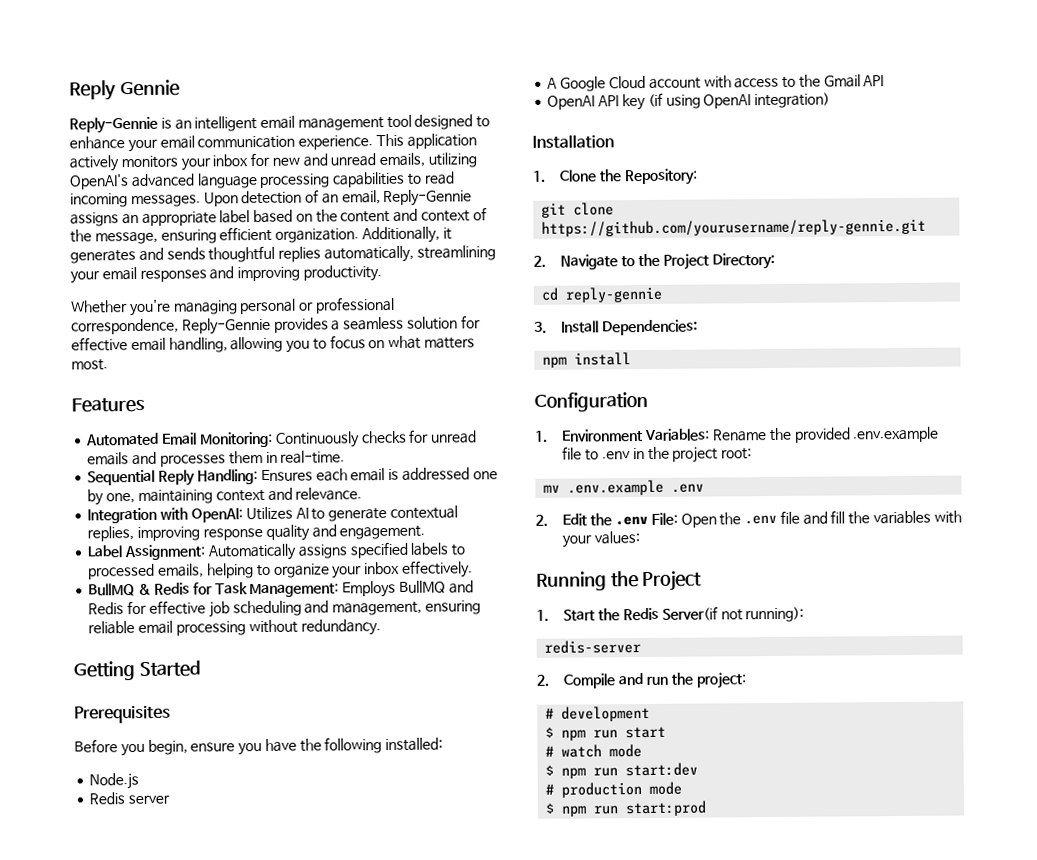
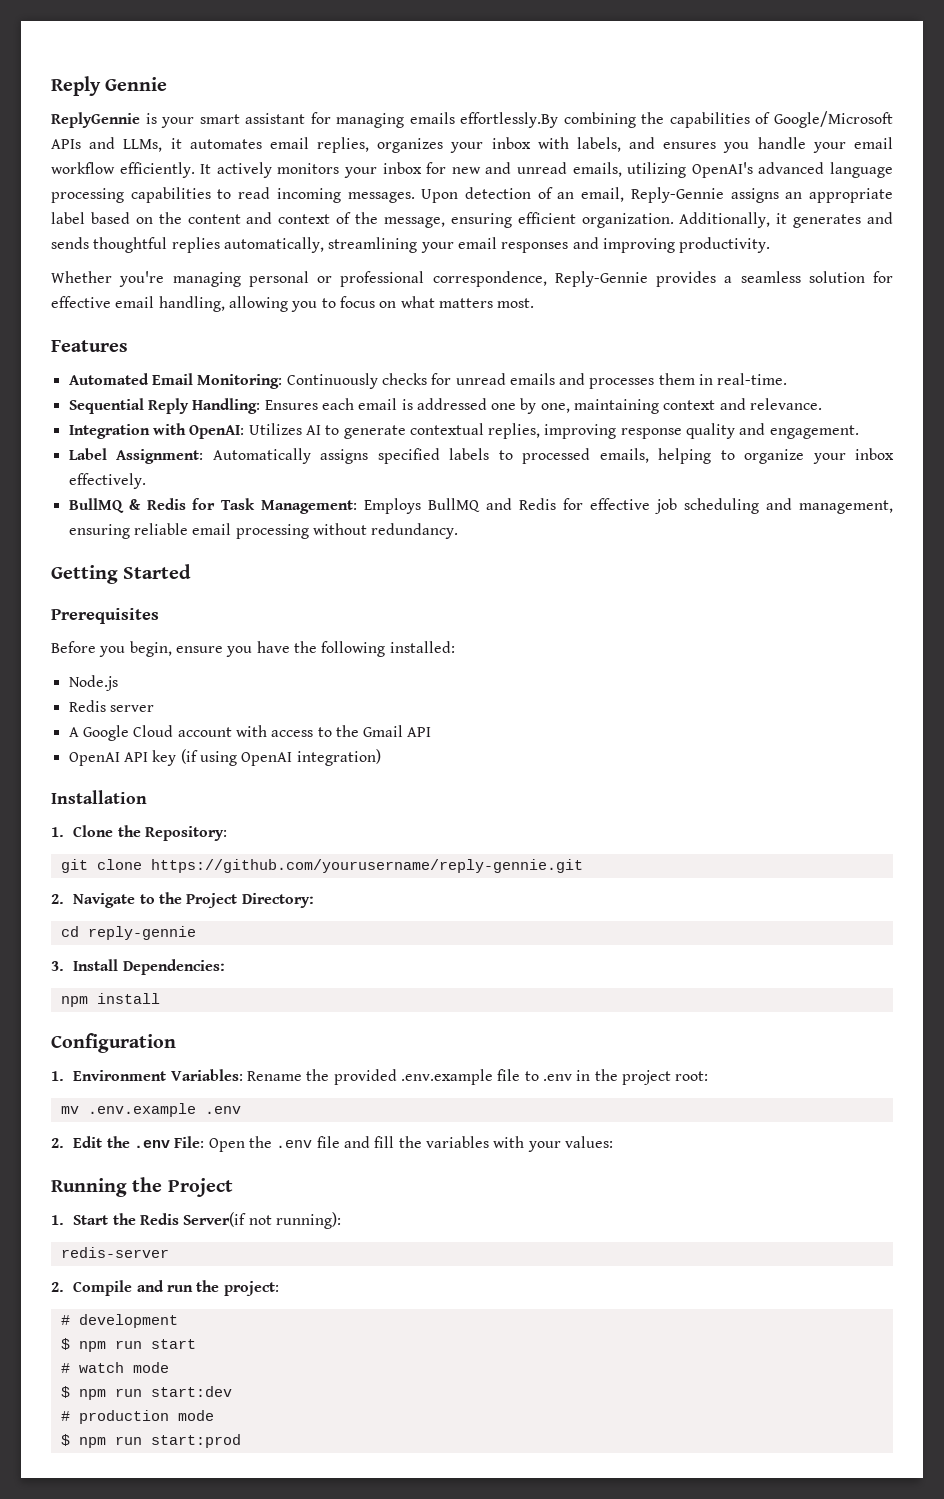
- Reply-Gennie is an intelligent email management tool designed to enhance your email communication experience. This application actively monitors your inbox for new and unread emails, utilizing OpenAI's advanced language processing capabilities to read incoming messages.
+ ReplyGennie is your smart assistant for managing emails effortlessly.By combining the capabilities of Google/Microsoft APIs and LLMs, it automates email replies, organizes your inbox with labels, and ensures you handle your email workflow efficiently. It actively monitors your inbox for new and unread emails, utilizing OpenAI's advanced language processing capabilities to read incoming messages.

